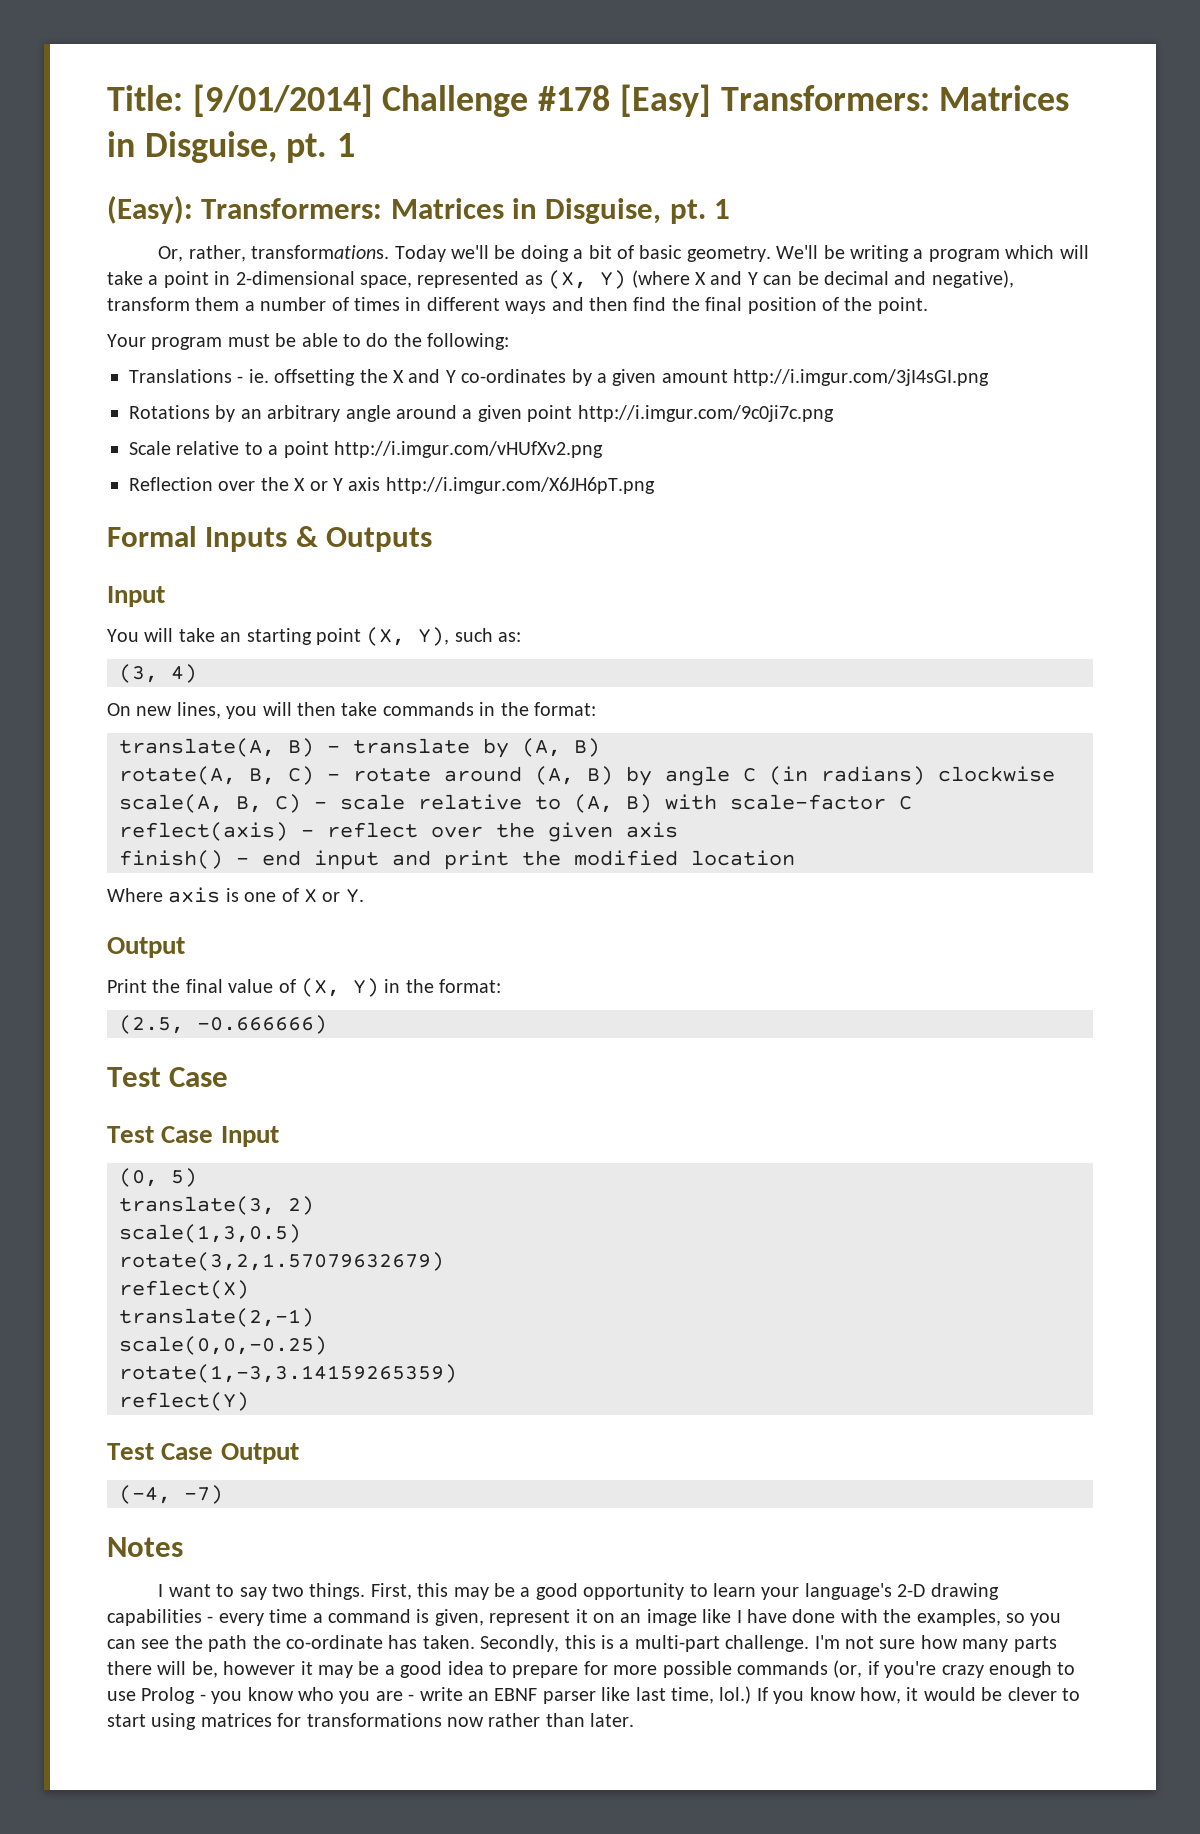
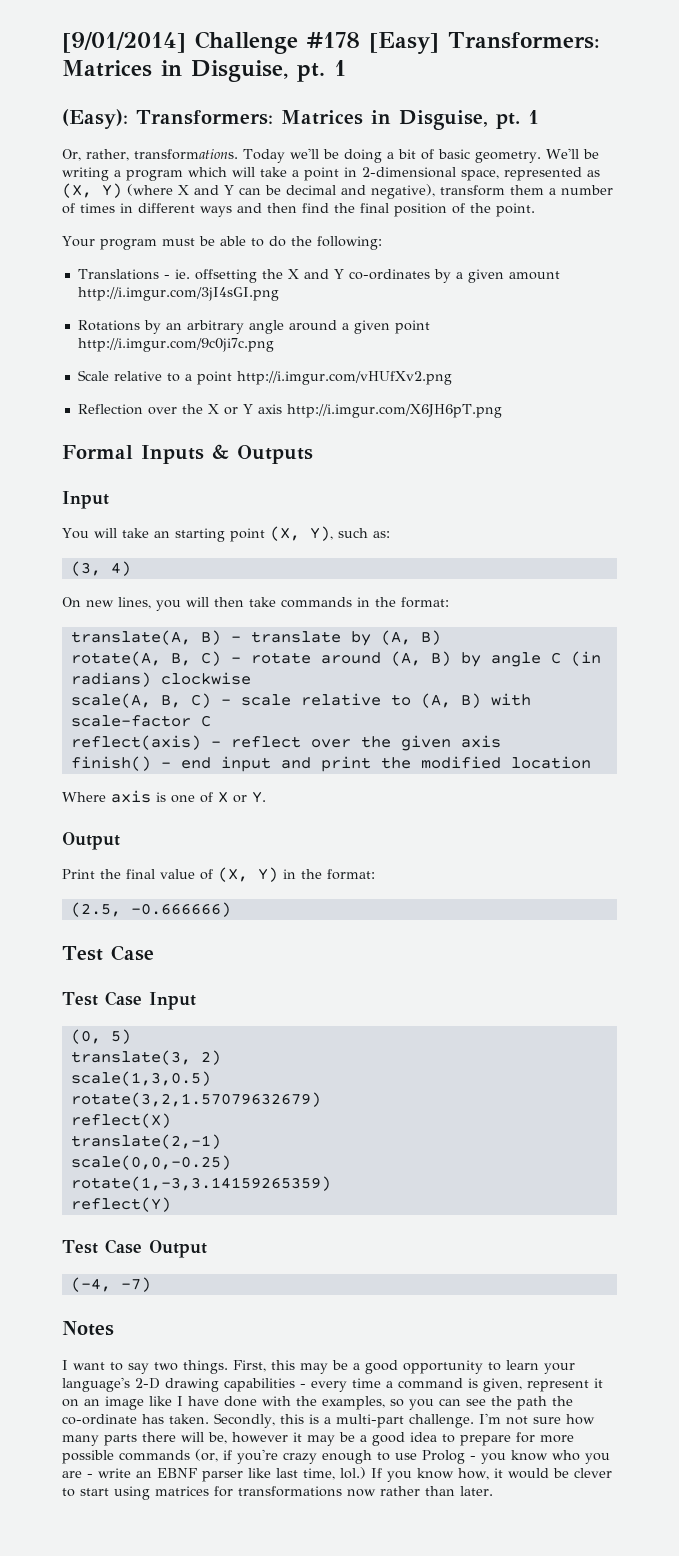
- Title: [9/01/2014] Challenge #178 [Easy] Transformers: Matrices in Disguise, pt.
+ [9/01/2014] Challenge #178 [Easy] Transformers: Matrices in Disguise, pt.

